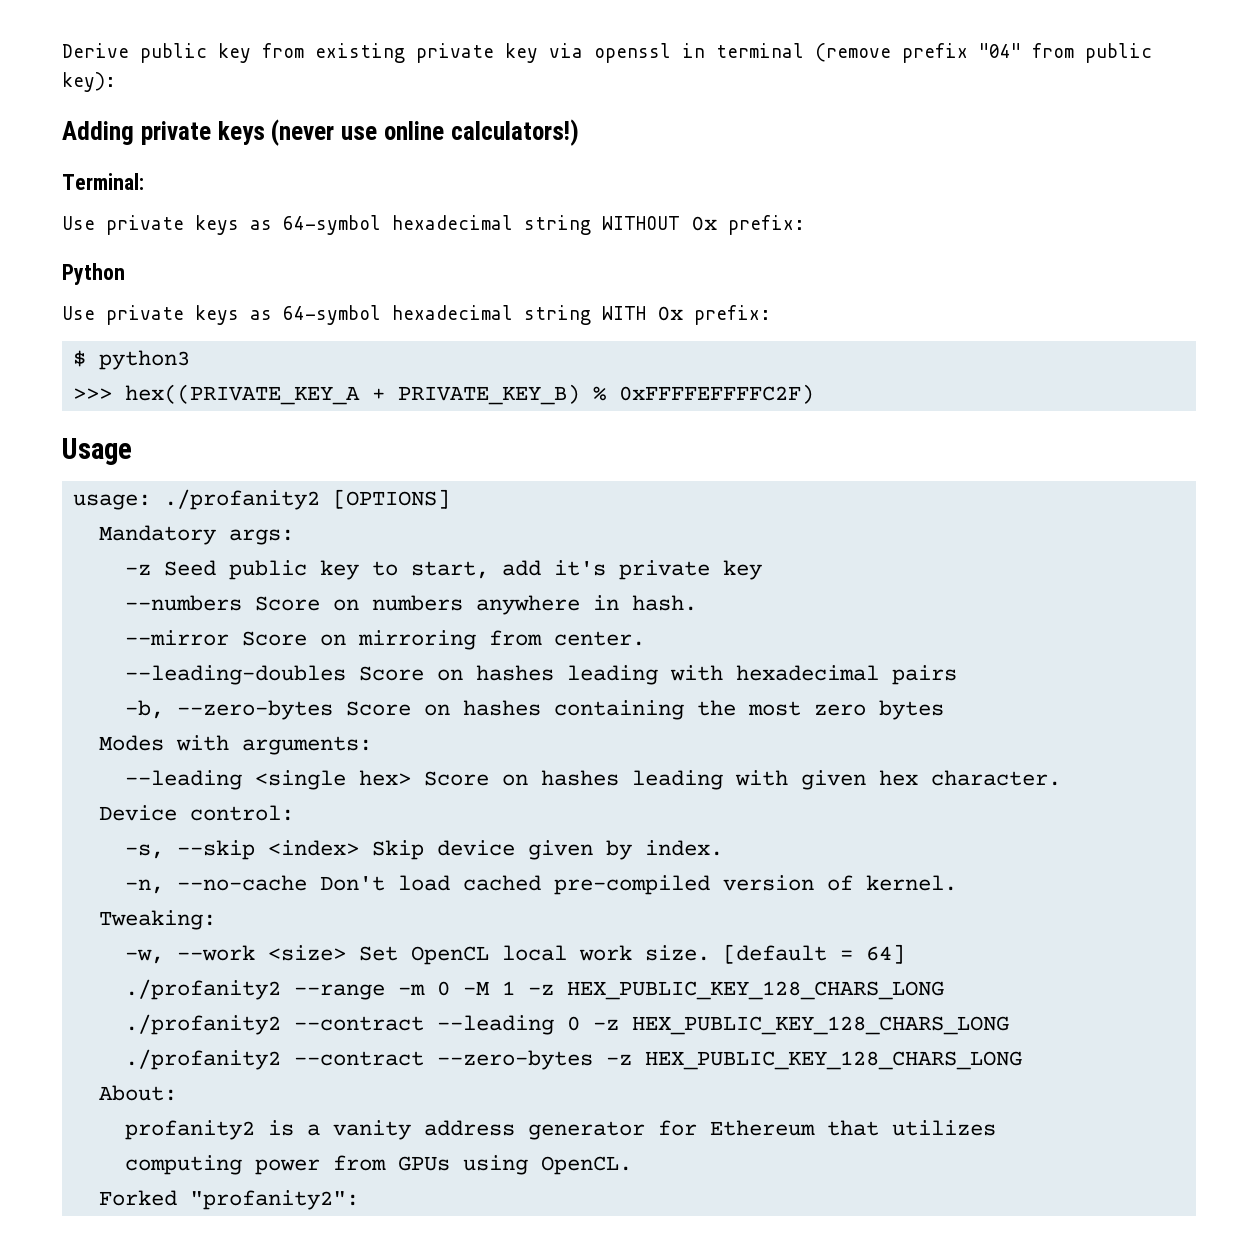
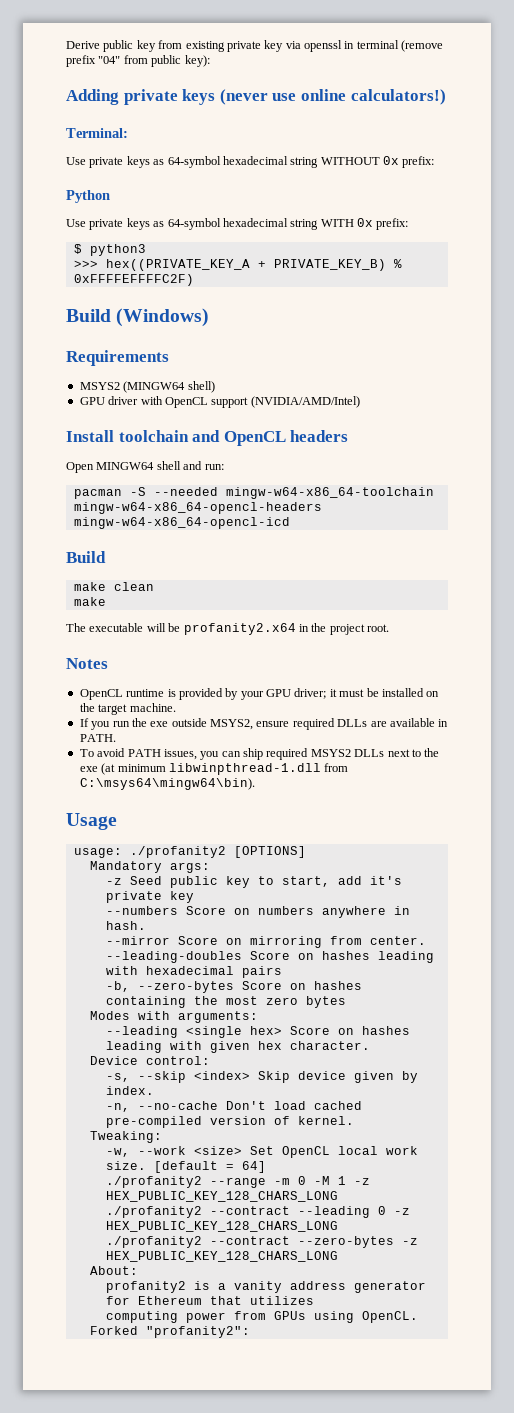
+ Build (Windows)
+ Requirements
+ MSYS2 (MINGW64 shell)
+ GPU driver with OpenCL support (NVIDIA/AMD/Intel)
+ Install toolchain and OpenCL headers
+ Open MINGW64 shell and run:
+ pacman -S --needed mingw-w64-x86_64-toolchain mingw-w64-x86_64-opencl-headers mingw-w64-x86_64-opencl-icd
+ Build
+ make clean
+ make
+ The executable will be profanity2.x64 in the project root.
+ Notes
+ OpenCL runtime is provided by your GPU driver; it must be installed on the target machine.
+ If you run the exe outside MSYS2, ensure required DLLs are available in PATH.
+ To avoid PATH issues, you can ship required MSYS2 DLLs next to the exe (at minimum libwinpthread-1.dll from C:\msys64\mingw64\bin).

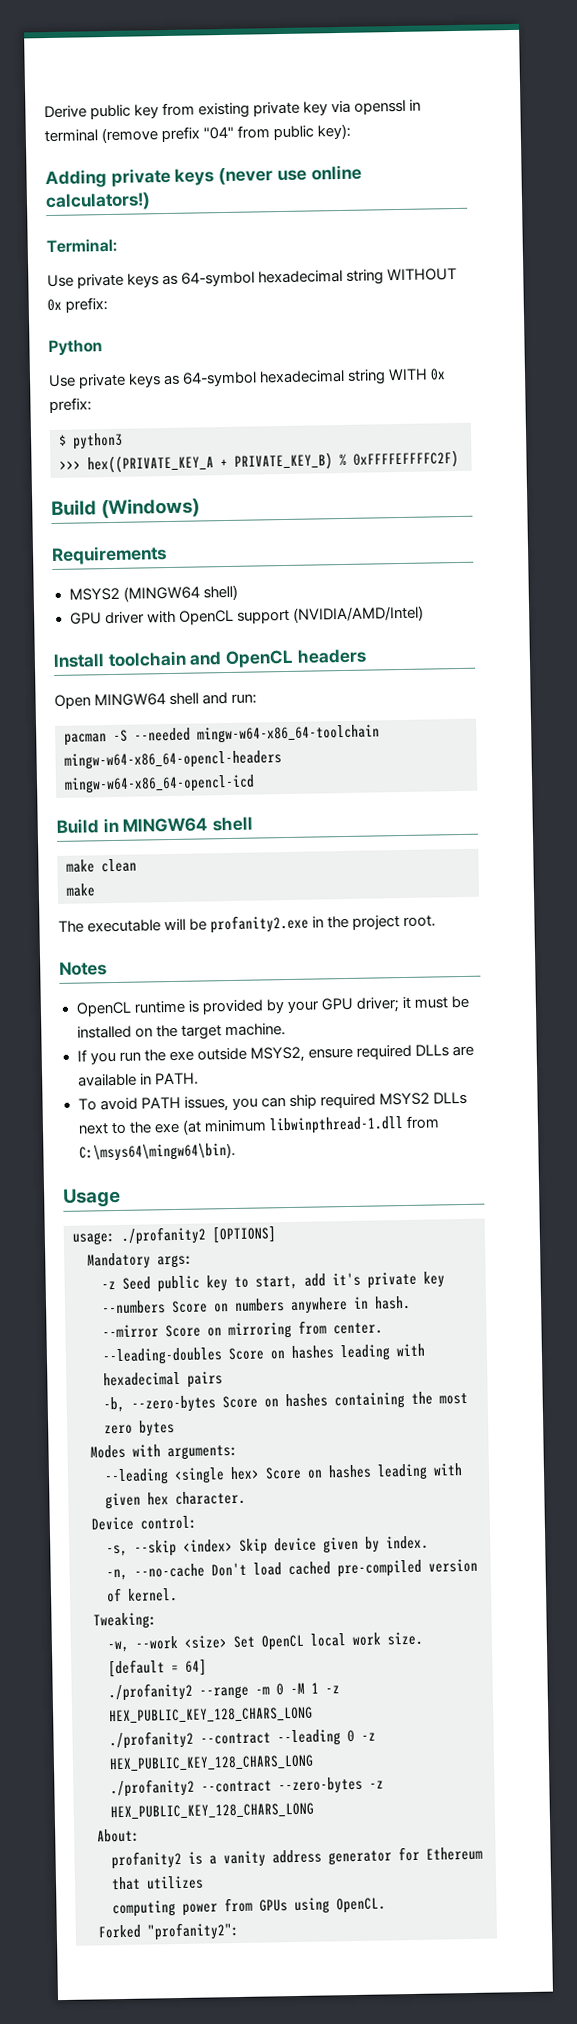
  pacman -S --needed mingw-w64-x86_64-toolchain mingw-w64-x86_64-opencl-headers mingw-w64-x86_64-opencl-icd
- Build
+ Build in MINGW64 shell
- The executable will be profanity2.x64 in the project root.
+ The executable will be profanity2.exe in the project root.

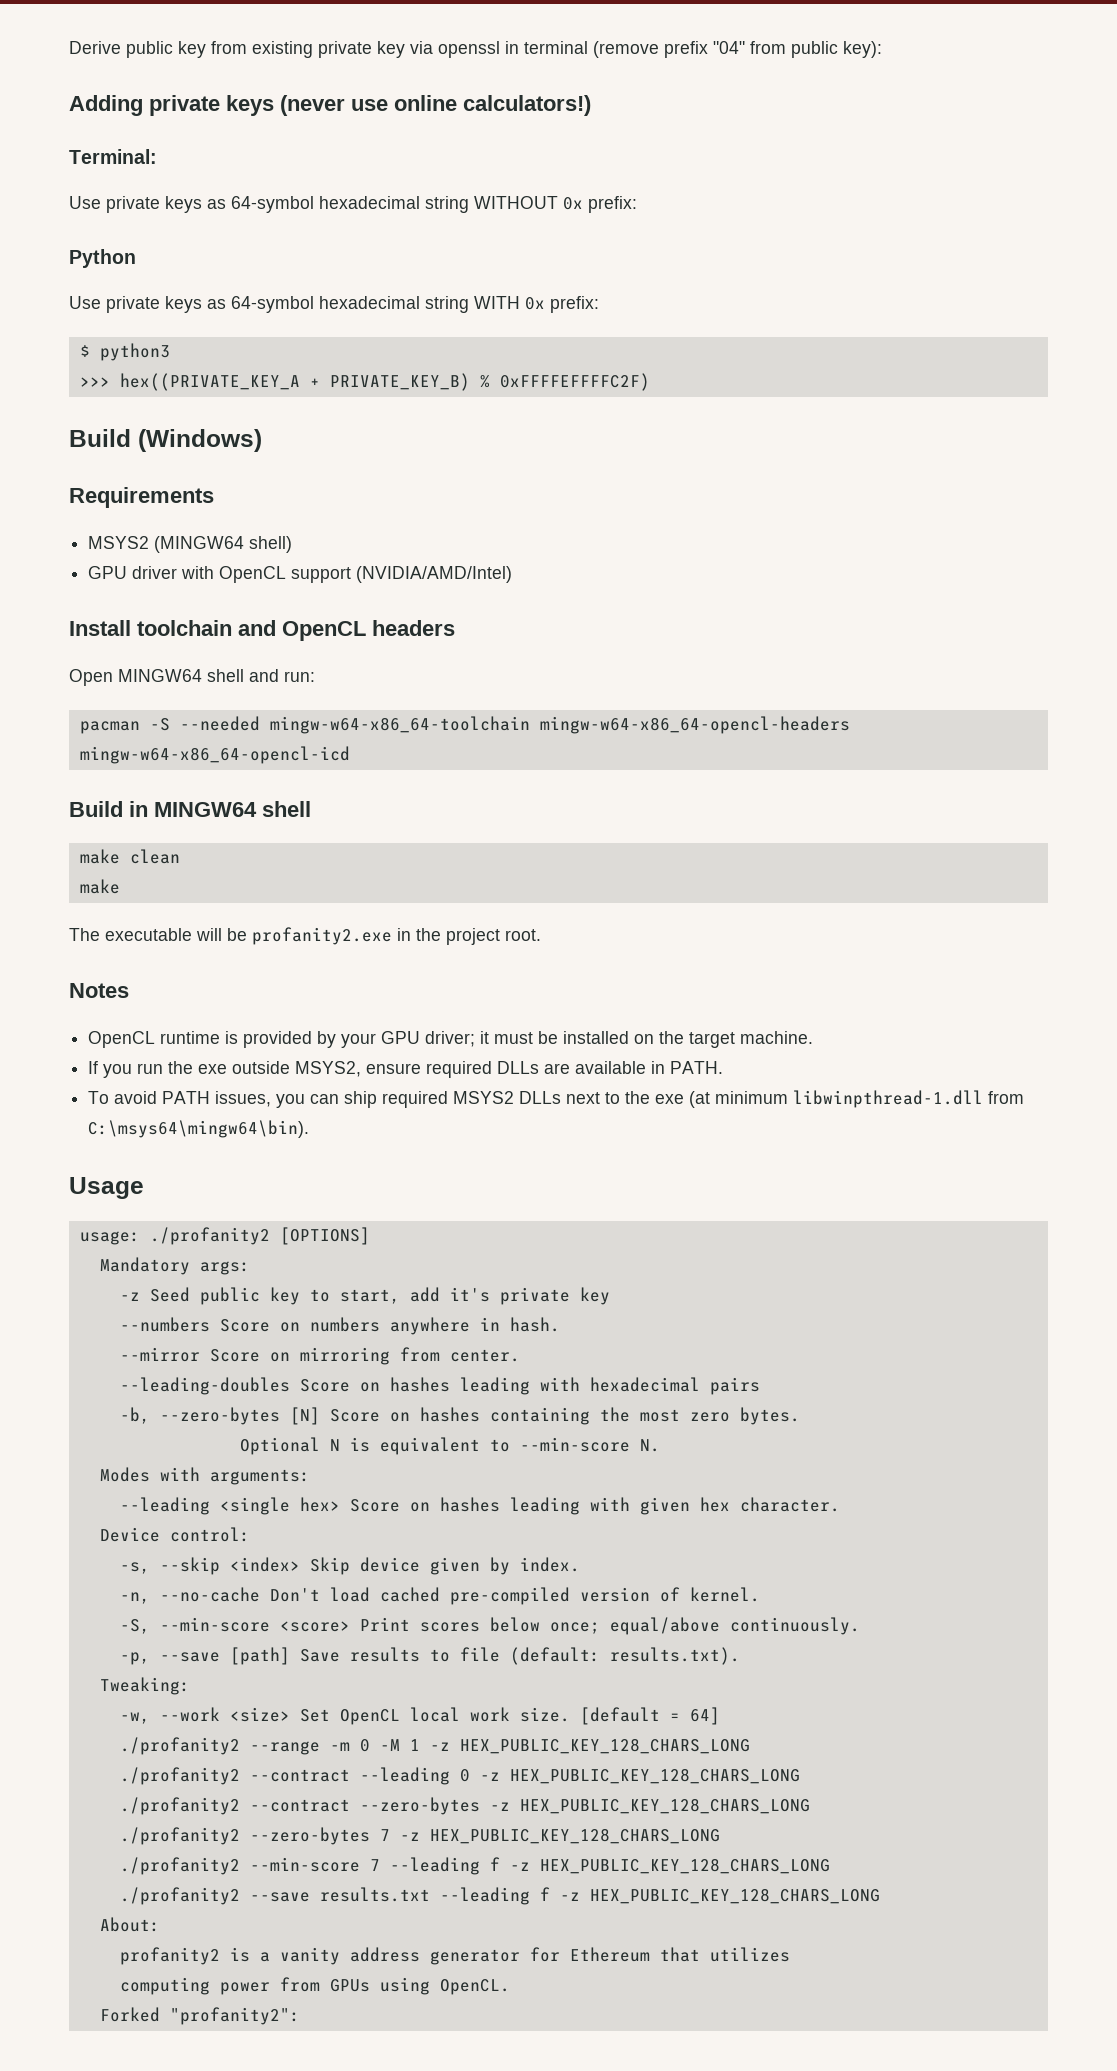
- -b, --zero-bytes Score on hashes containing the most zero bytes
+ -b, --zero-bytes [N] Score on hashes containing the most zero bytes.
+ Optional N is equivalent to --min-score N.
+ -S, --min-score <score> Print scores below once; equal/above continuously.
+ -p, --save [path] Save results to file (default: results.txt).
+ ./profanity2 --zero-bytes 7 -z HEX_PUBLIC_KEY_128_CHARS_LONG
+ ./profanity2 --min-score 7 --leading f -z HEX_PUBLIC_KEY_128_CHARS_LONG
+ ./profanity2 --save results.txt --leading f -z HEX_PUBLIC_KEY_128_CHARS_LONG

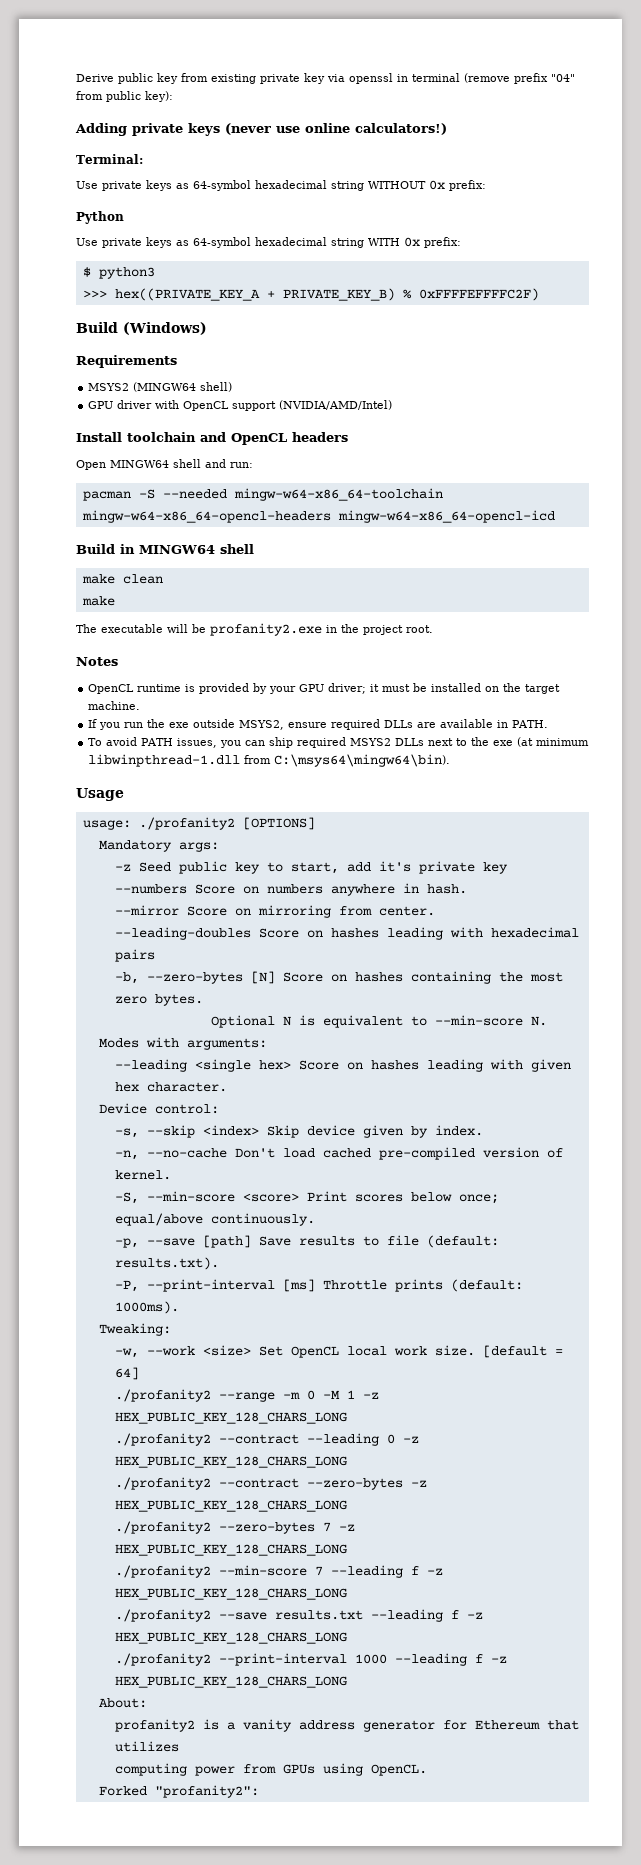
+ -P, --print-interval [ms] Throttle prints (default: 1000ms).
+ ./profanity2 --print-interval 1000 --leading f -z HEX_PUBLIC_KEY_128_CHARS_LONG

